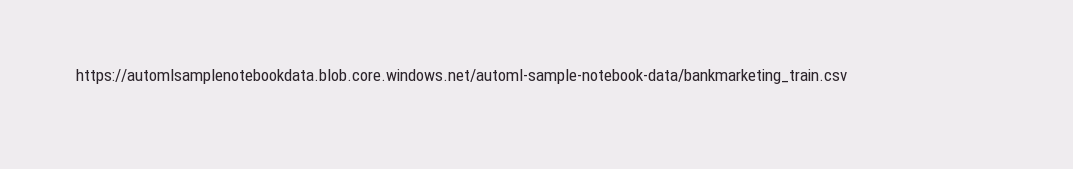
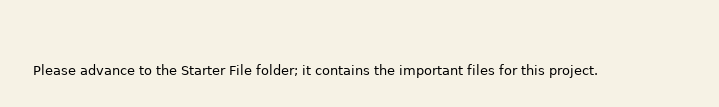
- https://automlsamplenotebookdata.blob.core.windows.net/automl-sample-notebook-data/bankmarketing_train.csv
+ Please advance to the Starter File folder; it contains the important files for this project.

